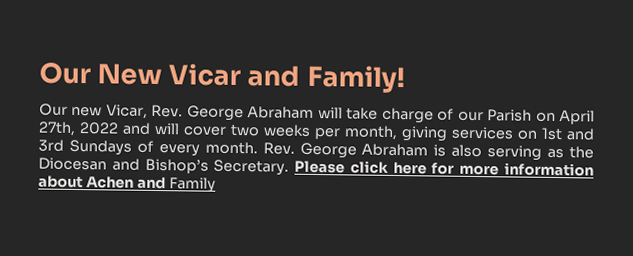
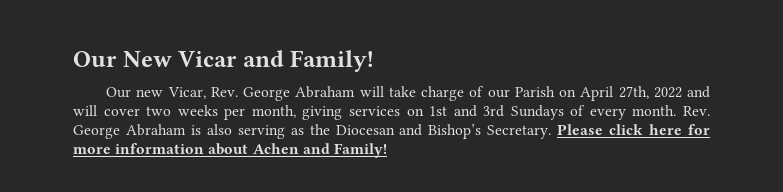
- Please click here for more information about Achen and Family
+ Please click here for more information about Achen and Family!

